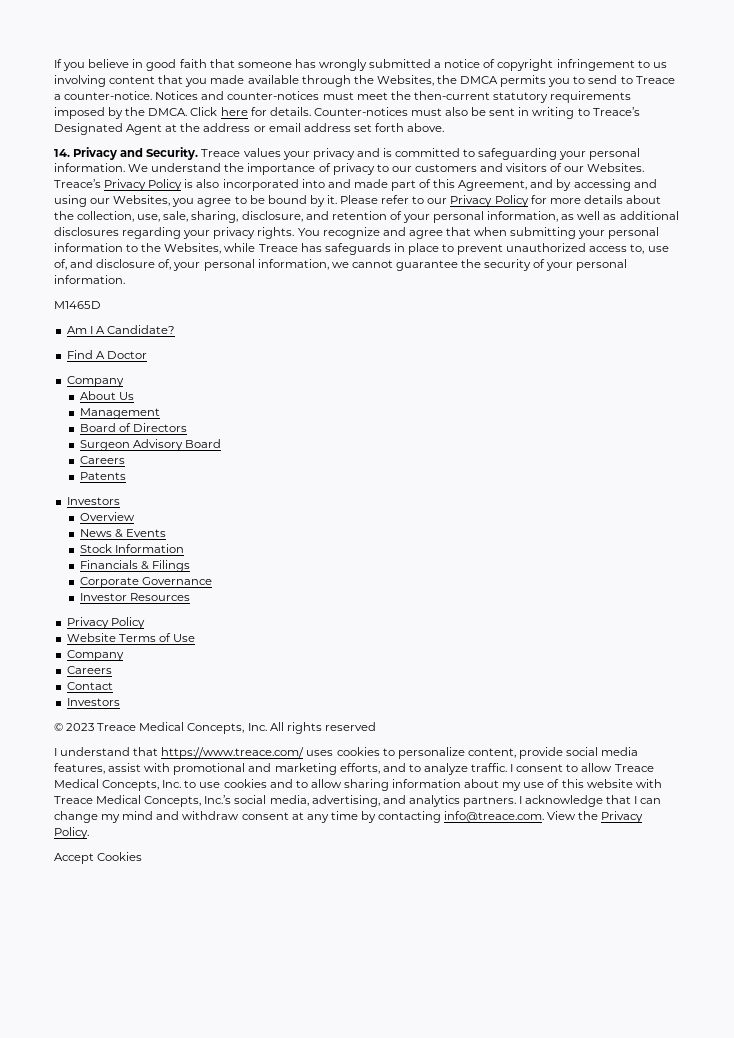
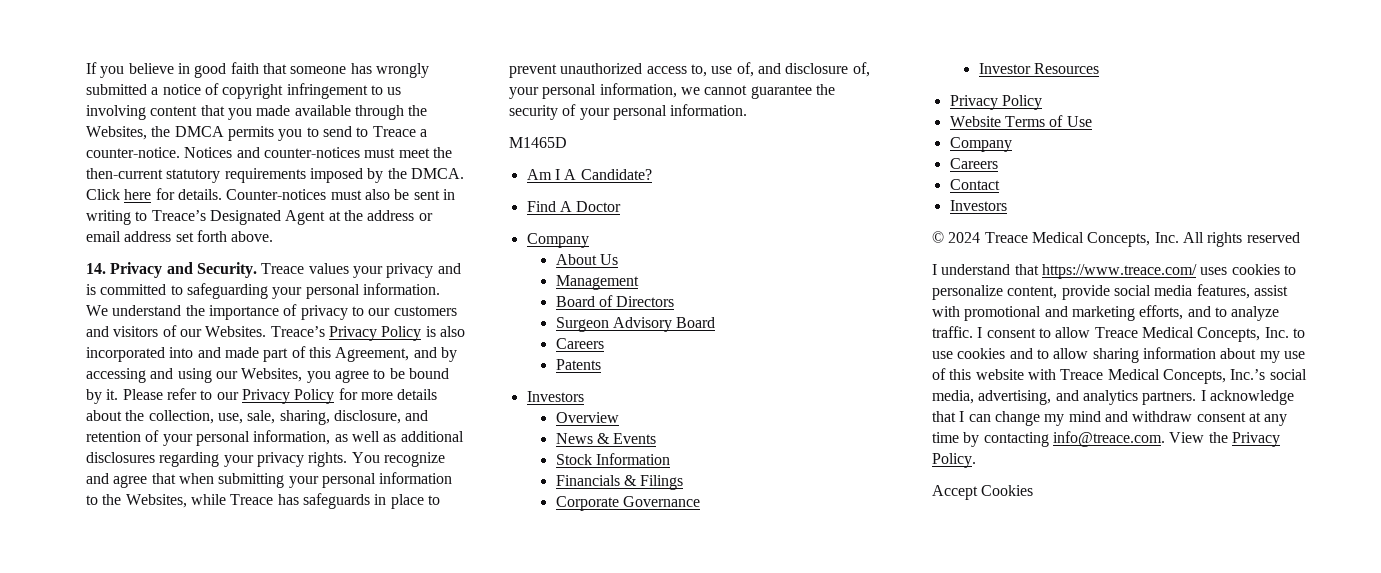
- © 2023 Treace Medical Concepts, Inc. All rights reserved
+ © 2024 Treace Medical Concepts, Inc. All rights reserved

